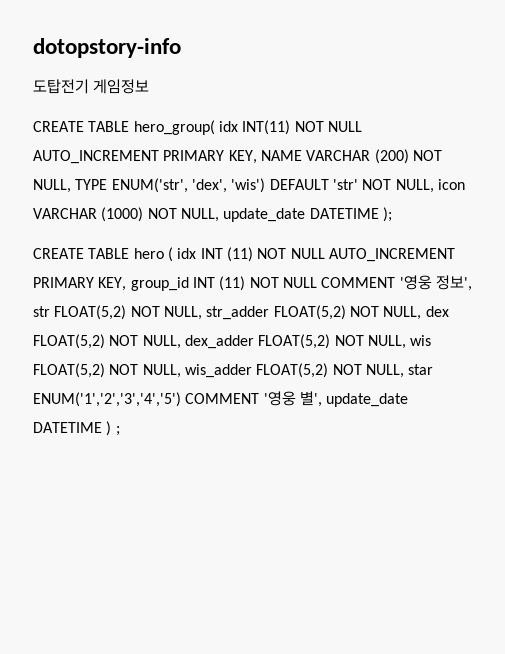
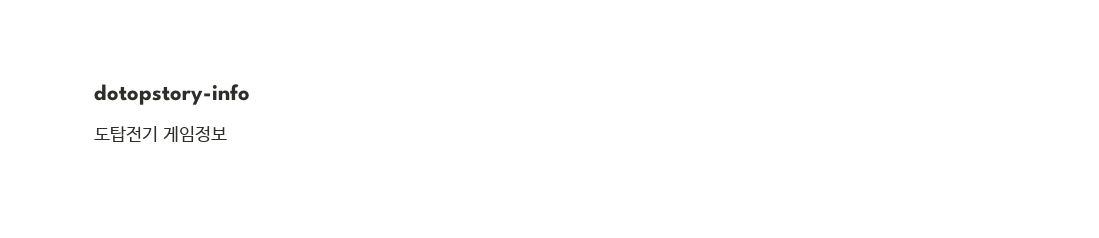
- CREATE TABLE hero_group( idx INT(11) NOT NULL AUTO_INCREMENT PRIMARY KEY, NAME VARCHAR (200) NOT NULL, TYPE ENUM('str', 'dex', 'wis') DEFAULT 'str' NOT NULL, icon VARCHAR (1000) NOT NULL, update_date DATETIME );
- CREATE TABLE hero ( idx INT (11) NOT NULL AUTO_INCREMENT PRIMARY KEY, group_id INT (11) NOT NULL COMMENT '영웅 정보', str FLOAT(5,2) NOT NULL, str_adder FLOAT(5,2) NOT NULL, dex FLOAT(5,2) NOT NULL, dex_adder FLOAT(5,2) NOT NULL, wis FLOAT(5,2) NOT NULL, wis_adder FLOAT(5,2) NOT NULL, star ENUM('1','2','3','4','5') COMMENT '영웅 별', update_date DATETIME ) ;

